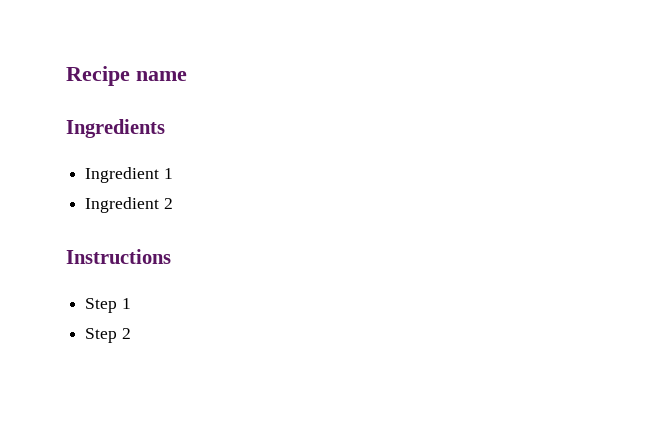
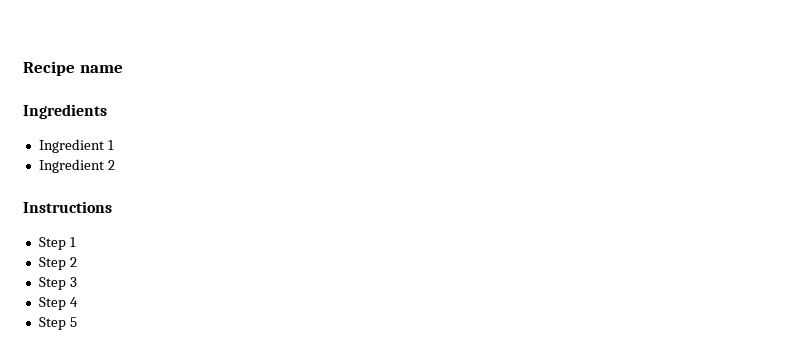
+ Step 3
+ Step 4
+ Step 5

